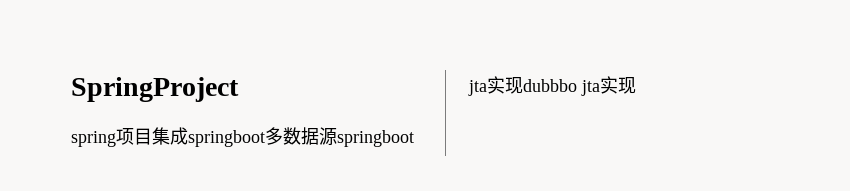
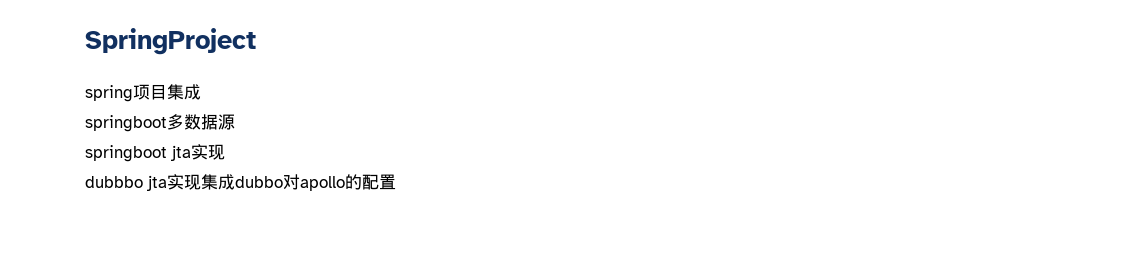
- spring项目集成springboot多数据源springboot jta实现dubbbo jta实现
+ spring项目集成
+ springboot多数据源
+ springboot jta实现
+ dubbbo jta实现集成dubbo对apollo的配置

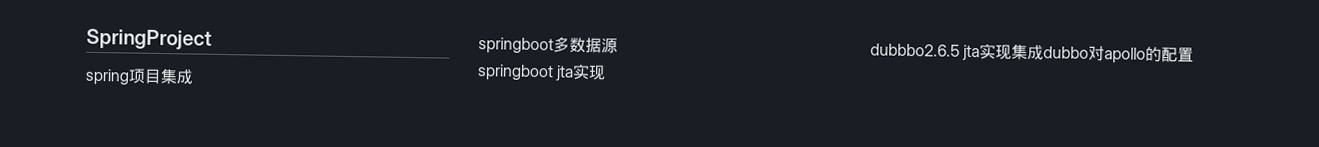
- dubbbo jta实现集成dubbo对apollo的配置
+ dubbbo2.6.5 jta实现集成dubbo对apollo的配置

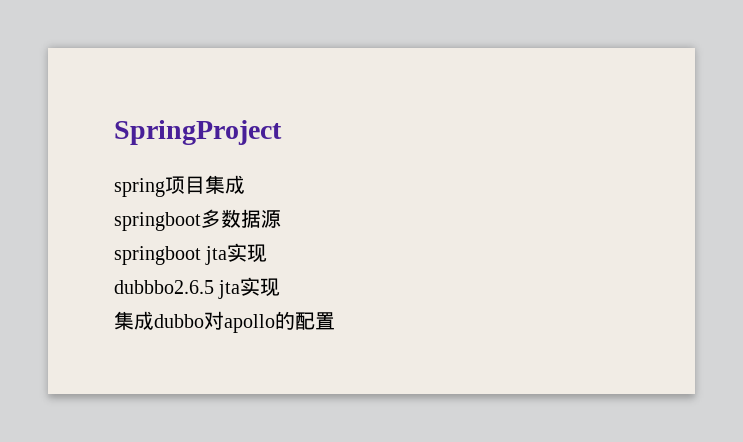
- dubbbo2.6.5 jta实现集成dubbo对apollo的配置
+ dubbbo2.6.5 jta实现
+ 集成dubbo对apollo的配置

